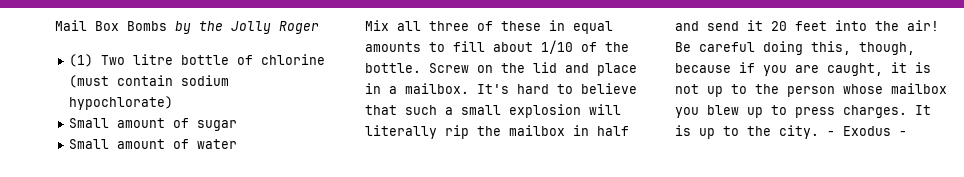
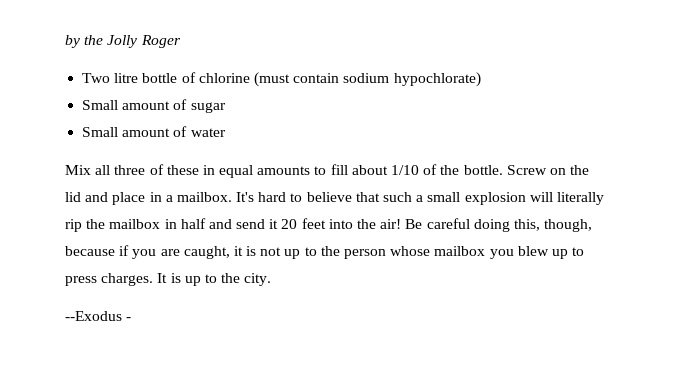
- Mail Box Bombs by the Jolly Roger
+ by the Jolly Roger
- (1) Two litre bottle of chlorine (must contain sodium hypochlorate)
+ Two litre bottle of chlorine (must contain sodium hypochlorate)
- It is up to the city. - Exodus -
+ It is up to the city.
+ --Exodus -

